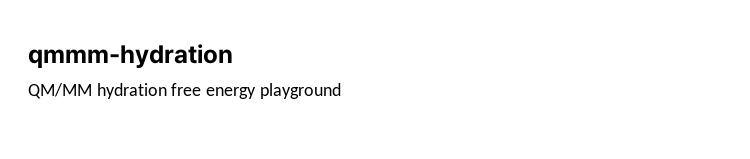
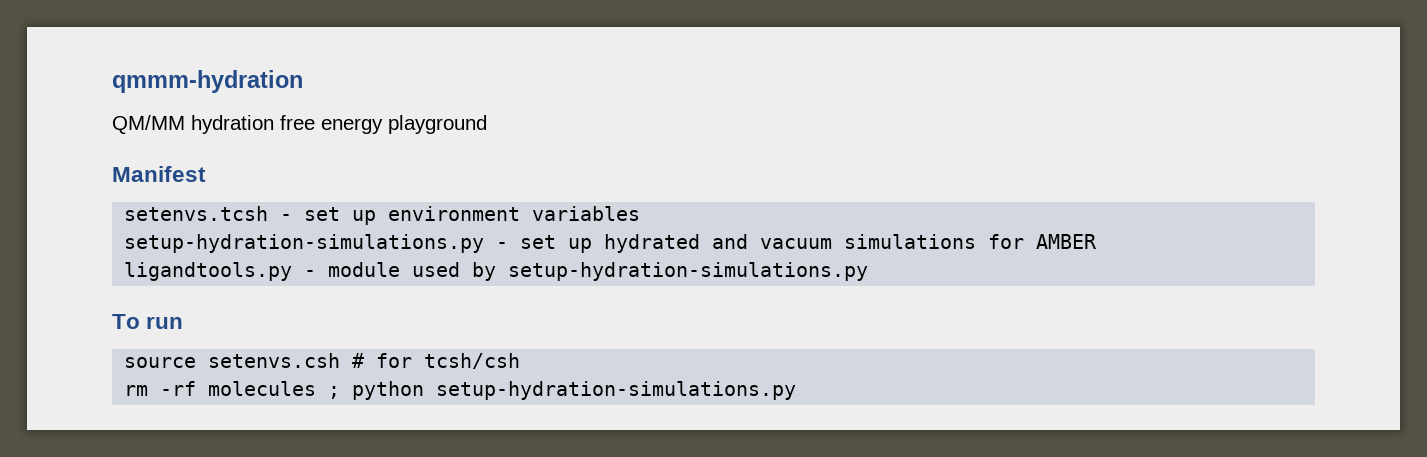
+ Manifest
+ setenvs.tcsh - set up environment variables
+ setup-hydration-simulations.py - set up hydrated and vacuum simulations for AMBER
+ ligandtools.py - module used by setup-hydration-simulations.py
+ To run
+ source setenvs.csh # for tcsh/csh
+ rm -rf molecules ; python setup-hydration-simulations.py

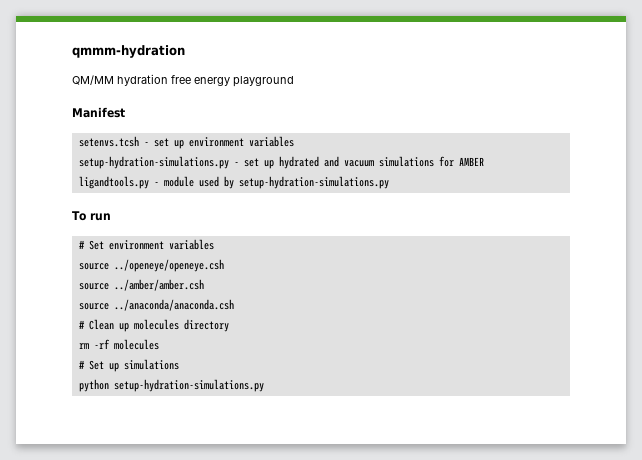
- source setenvs.csh # for tcsh/csh
+ # Set environment variables
+ source ../openeye/openeye.csh
+ source ../amber/amber.csh
+ source ../anaconda/anaconda.csh
+ # Clean up molecules directory
- rm -rf molecules ; python setup-hydration-simulations.py
+ rm -rf molecules
+ # Set up simulations
+ python setup-hydration-simulations.py

